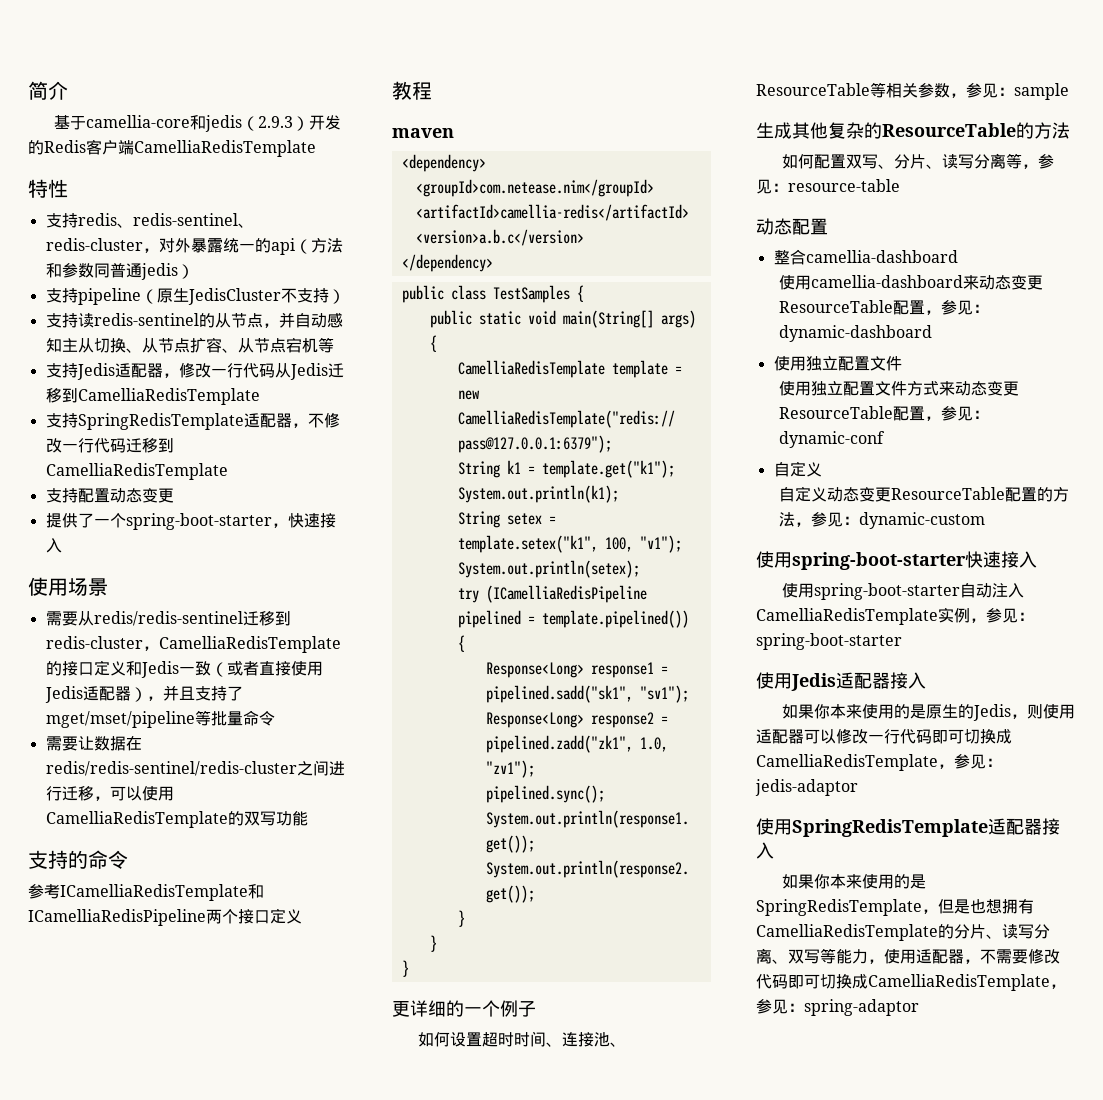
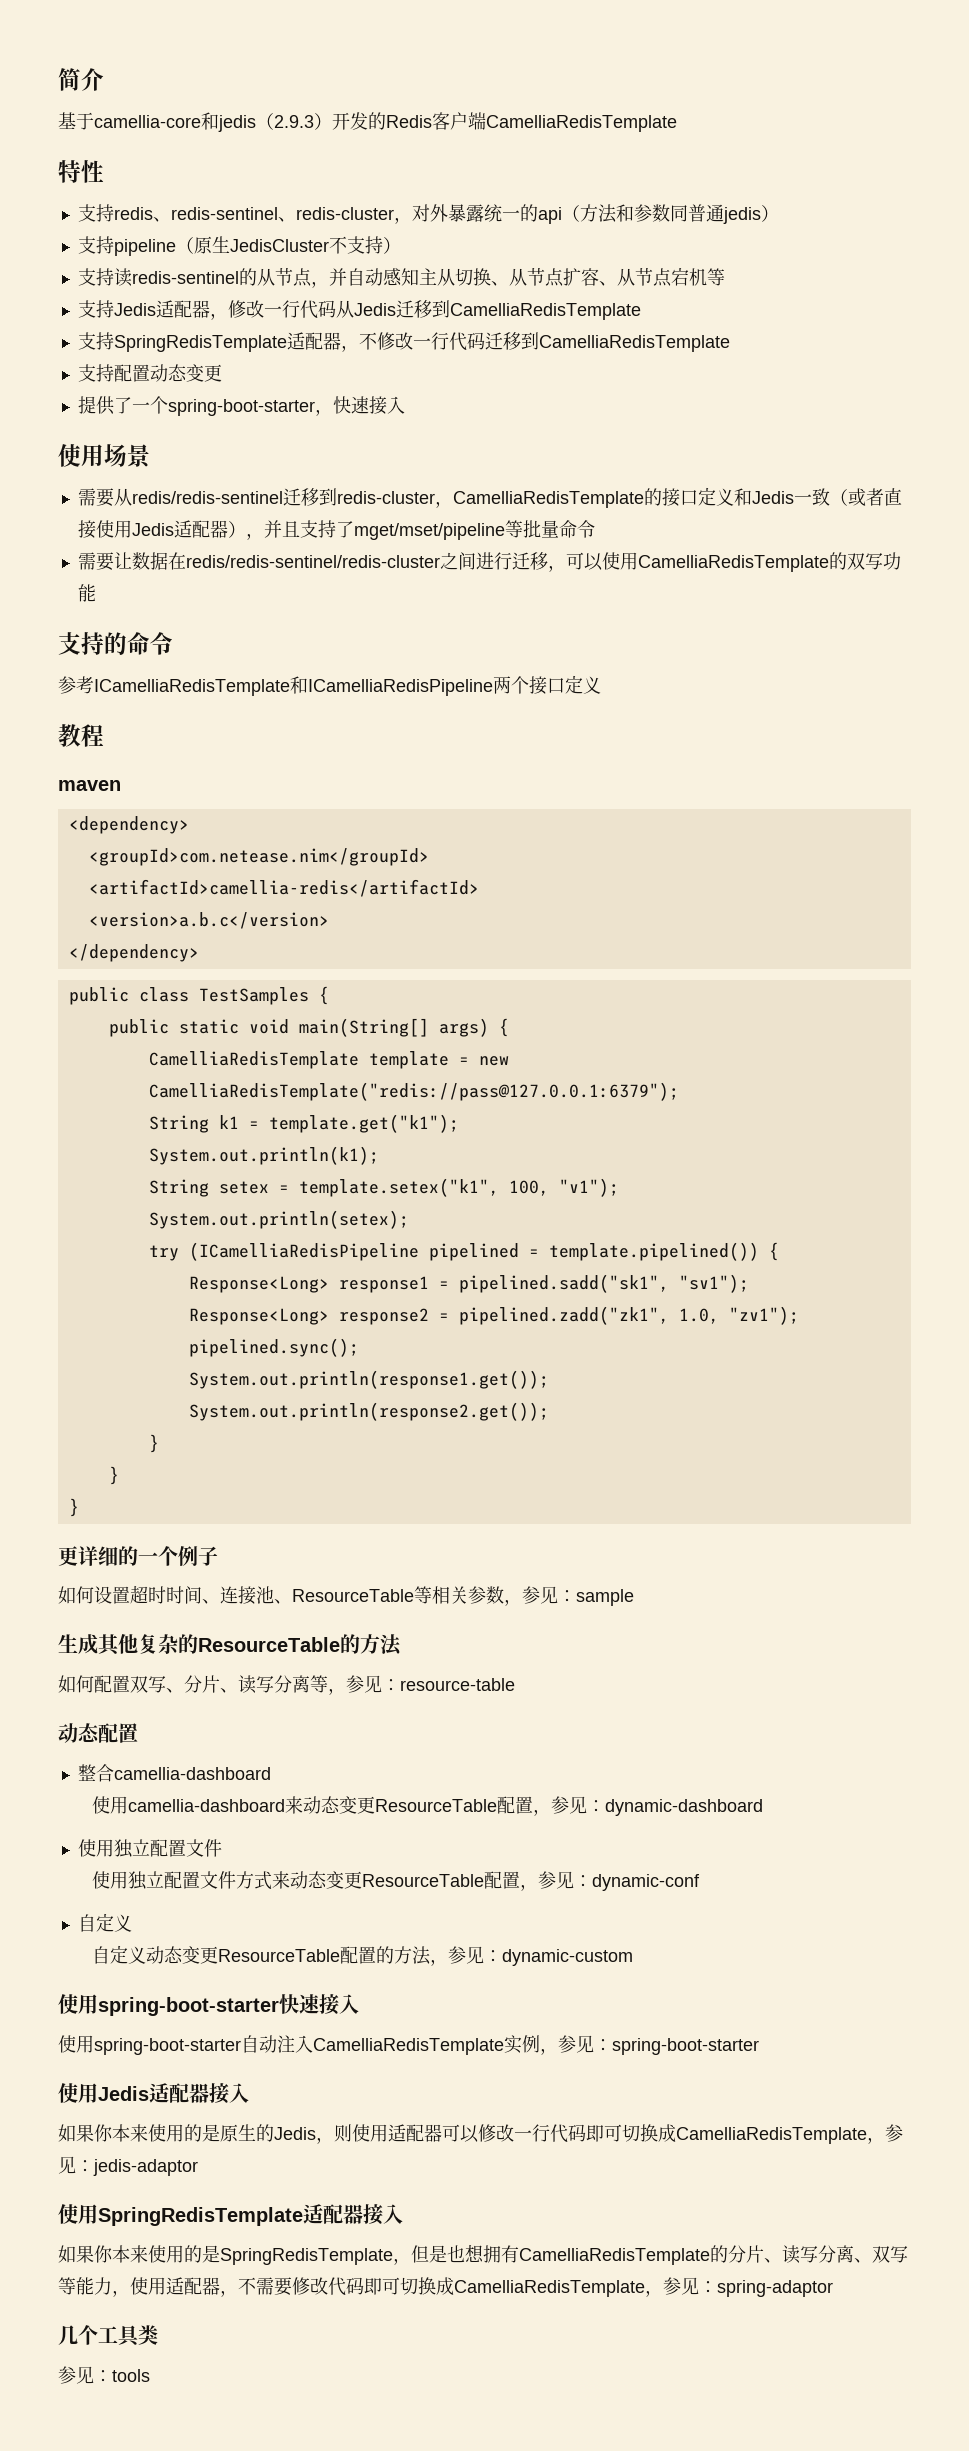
+ 几个工具类
+ 参见：tools

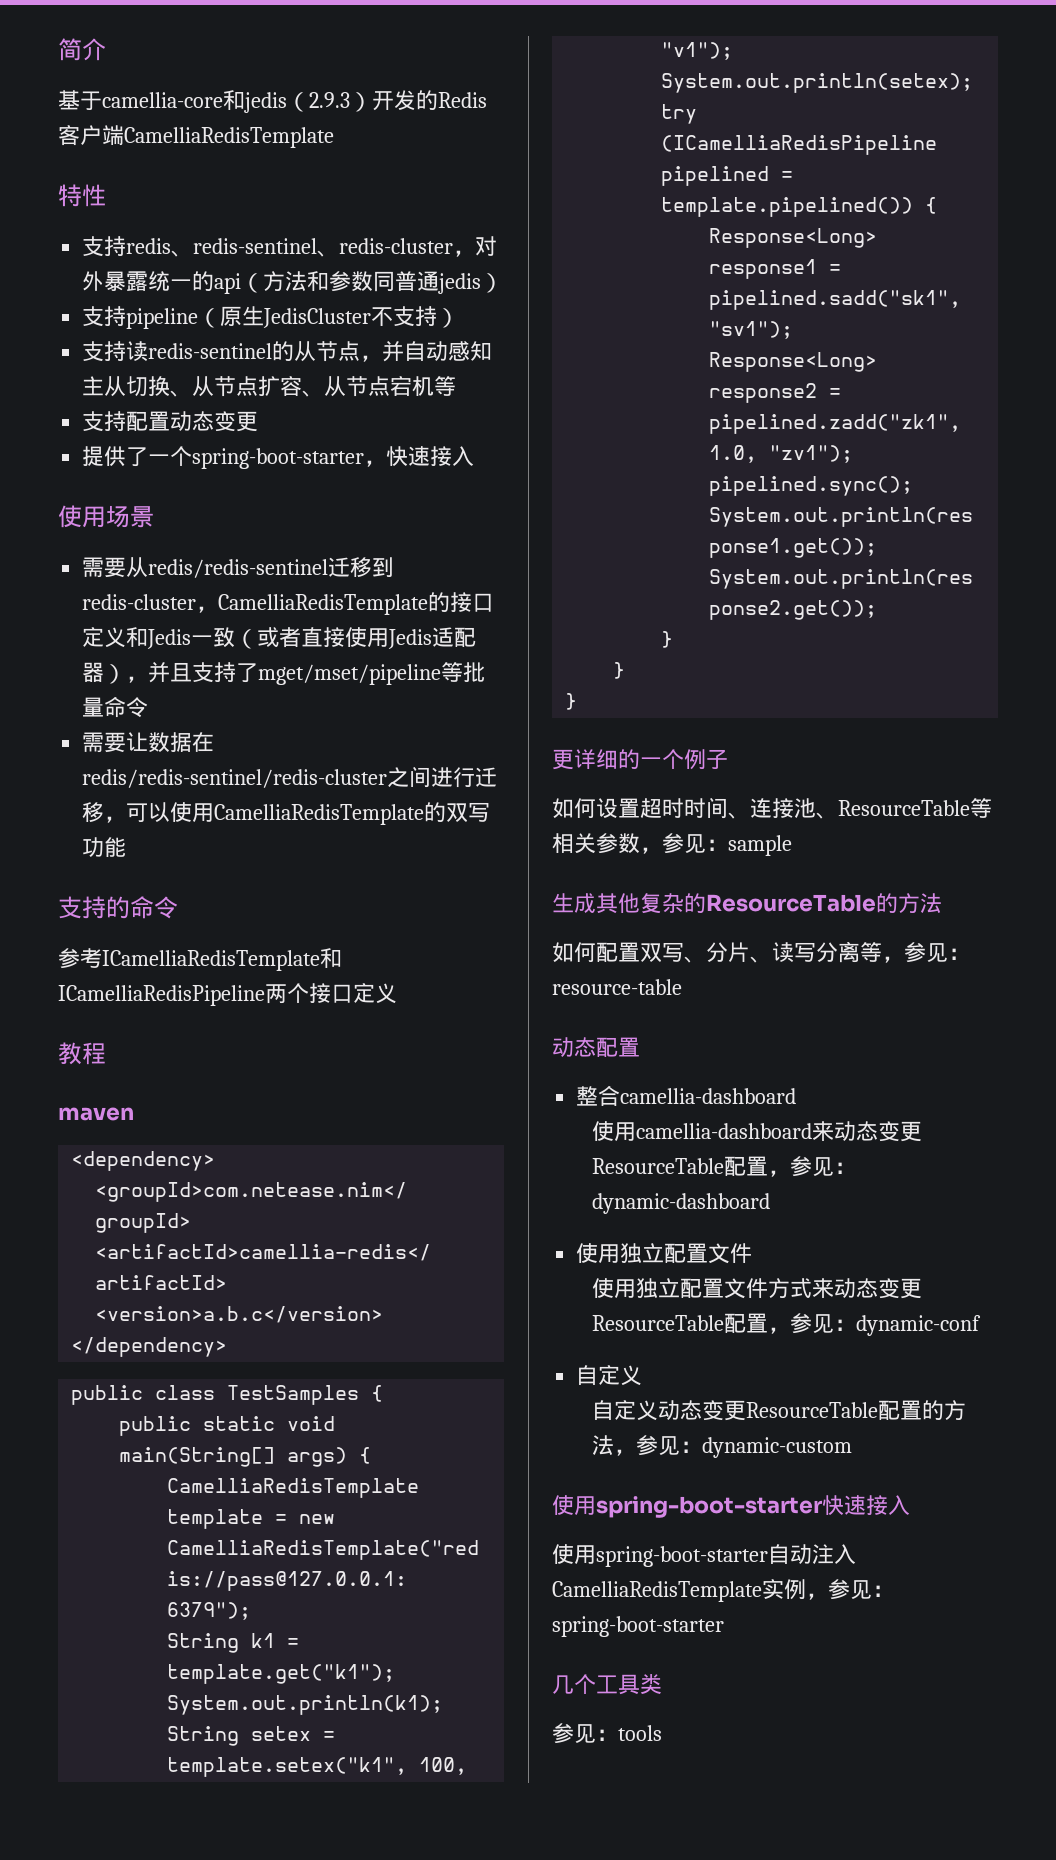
- 支持Jedis适配器，修改一行代码从Jedis迁移到CamelliaRedisTemplate
- 支持SpringRedisTemplate适配器，不修改一行代码迁移到CamelliaRedisTemplate
- 使用Jedis适配器接入
- 如果你本来使用的是原生的Jedis，则使用适配器可以修改一行代码即可切换成CamelliaRedisTemplate，参见：jedis-adaptor
- 使用SpringRedisTemplate适配器接入
- 如果你本来使用的是SpringRedisTemplate，但是也想拥有CamelliaRedisTemplate的分片、读写分离、双写等能力，使用适配器，不需要修改代码即可切换成CamelliaRedisTemplate，参见：spring-adaptor

